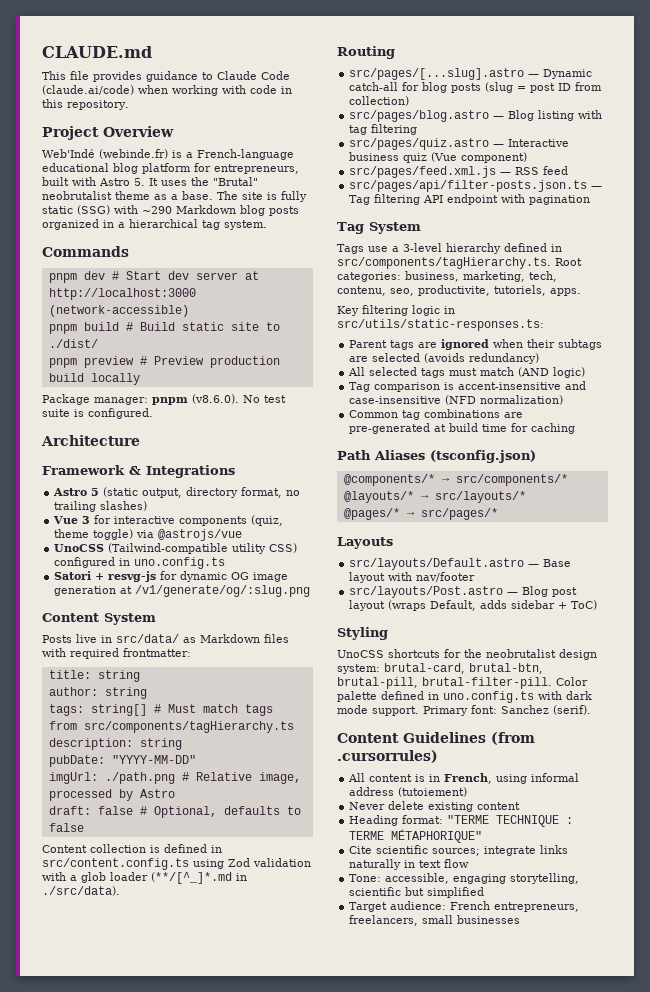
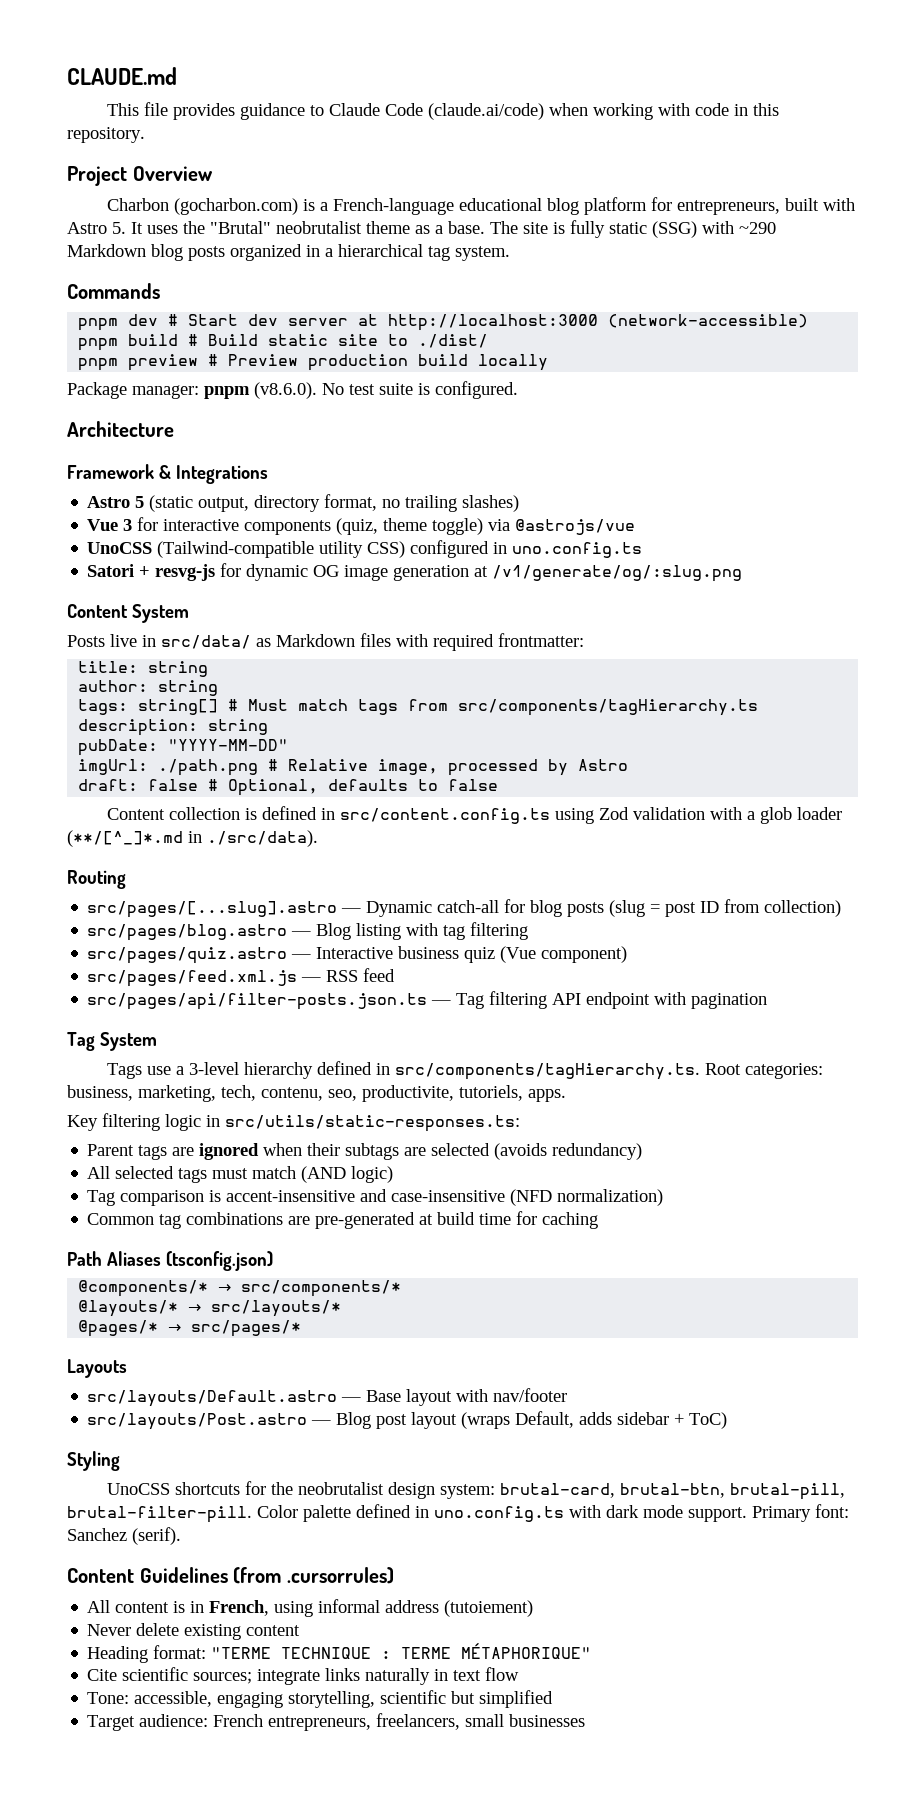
- Web'Indé (webinde.fr) is a French-language educational blog platform for entrepreneurs, built with Astro 5. It uses the "Brutal" neobrutalist theme as a base.
+ Charbon (gocharbon.com) is a French-language educational blog platform for entrepreneurs, built with Astro 5. It uses the "Brutal" neobrutalist theme as a base.

